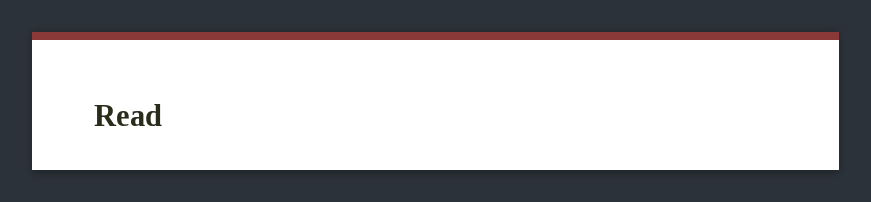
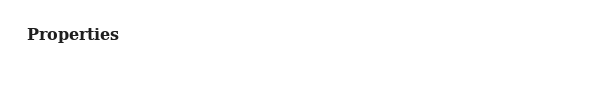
- Read
+ Properties

